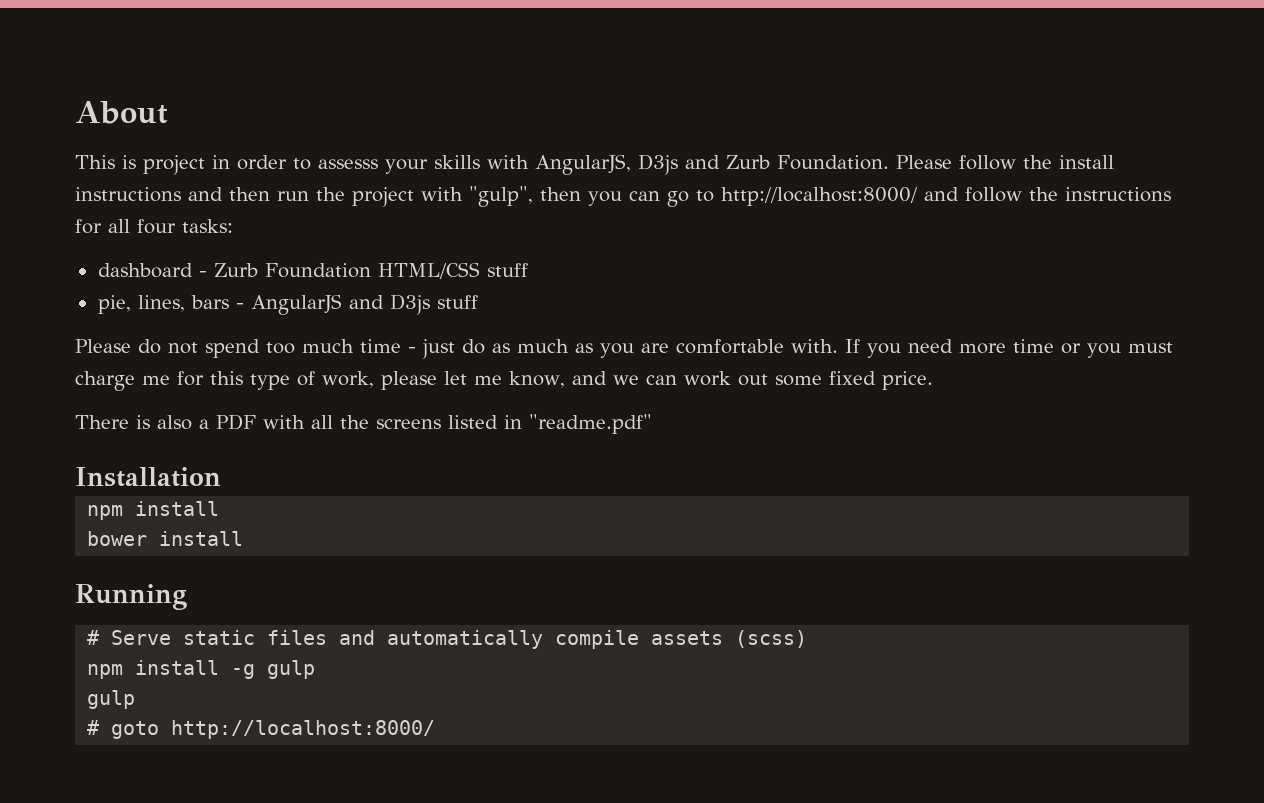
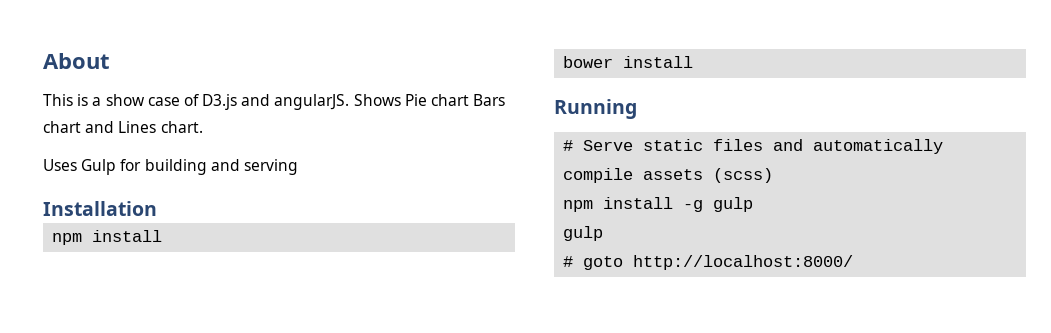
- This is project in order to assesss your skills with AngularJS, D3js and Zurb Foundation. Please follow the install instructions and then run the project with "gulp", then you can go to http://localhost:8000/ and follow the instructions for all four tasks:
- dashboard - Zurb Foundation HTML/CSS stuff
- pie, lines, bars - AngularJS and D3js stuff
- Please do not spend too much time - just do as much as you are comfortable with. If you need more time or you must charge me for this type of work, please let me know, and we can work out some fixed price.
- There is also a PDF with all the screens listed in "readme.pdf"
+ This is a show case of D3.js and angularJS. Shows Pie chart Bars chart and Lines chart.
+ Uses Gulp for building and serving

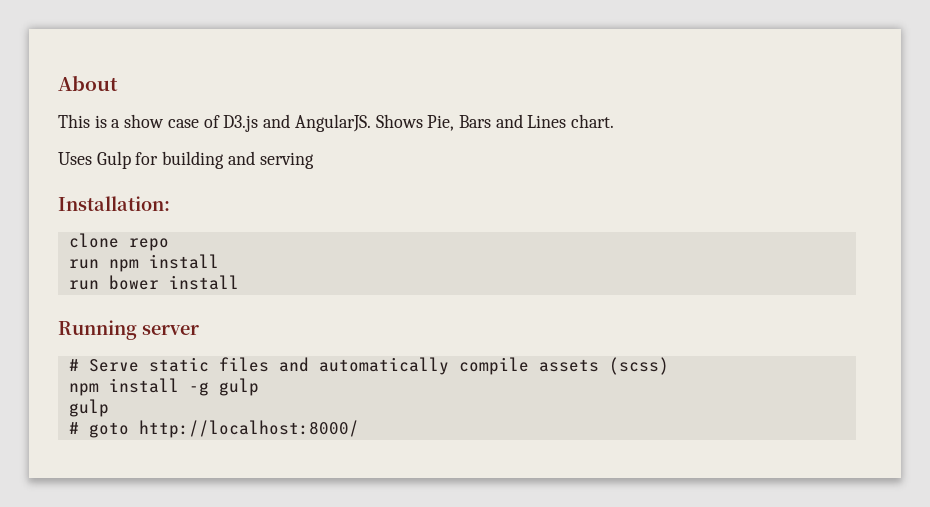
- This is a show case of D3.js and angularJS. Shows Pie chart Bars chart and Lines chart.
+ This is a show case of D3.js and AngularJS. Shows Pie, Bars and Lines chart.
- Installation
- npm install
+ Installation:
+ clone repo
+ run npm install
- bower install
+ run bower install
- Running
+ Running server

